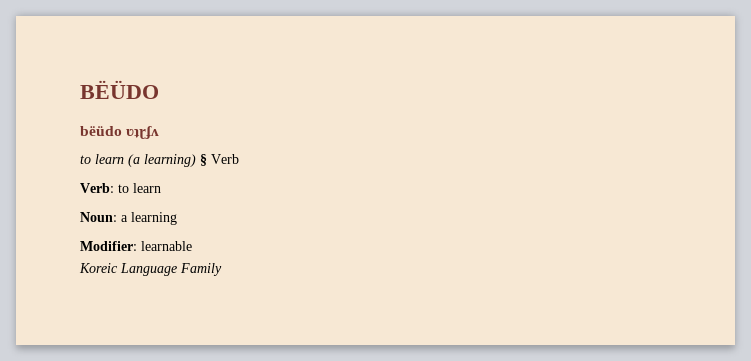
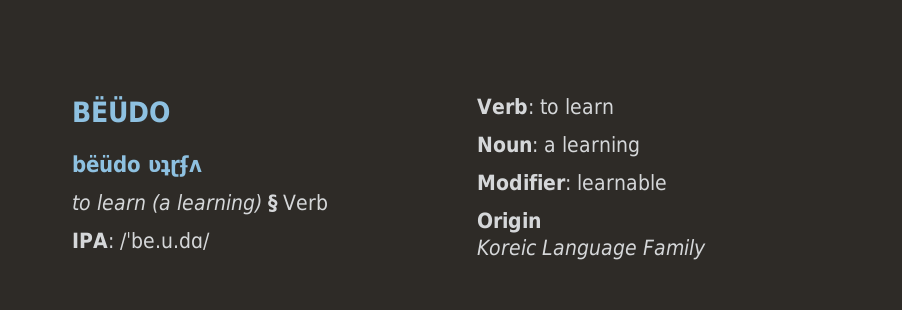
+ IPA: /ˈbe.u.dɑ/
+ Origin

